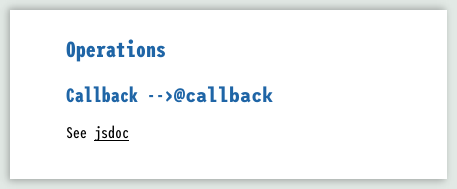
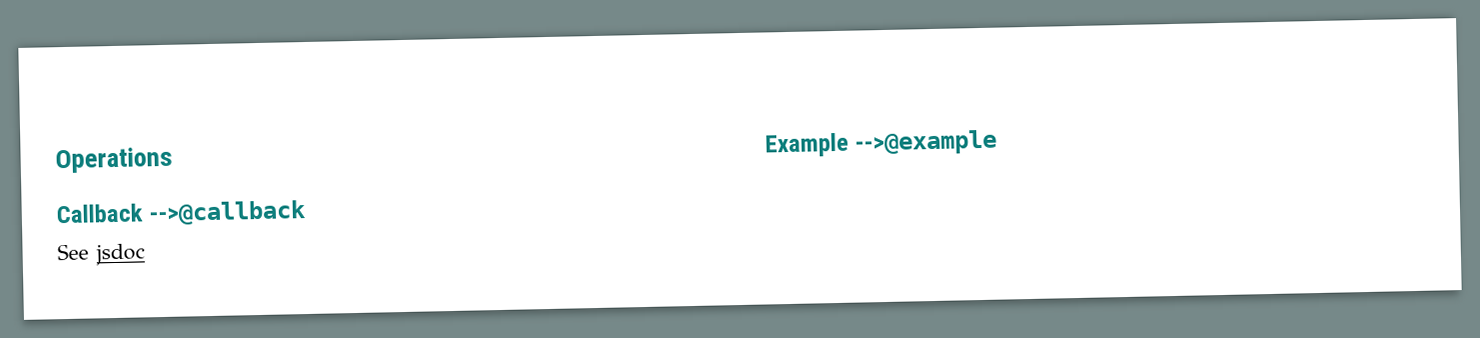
+ Example -->@example

